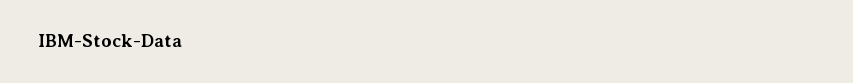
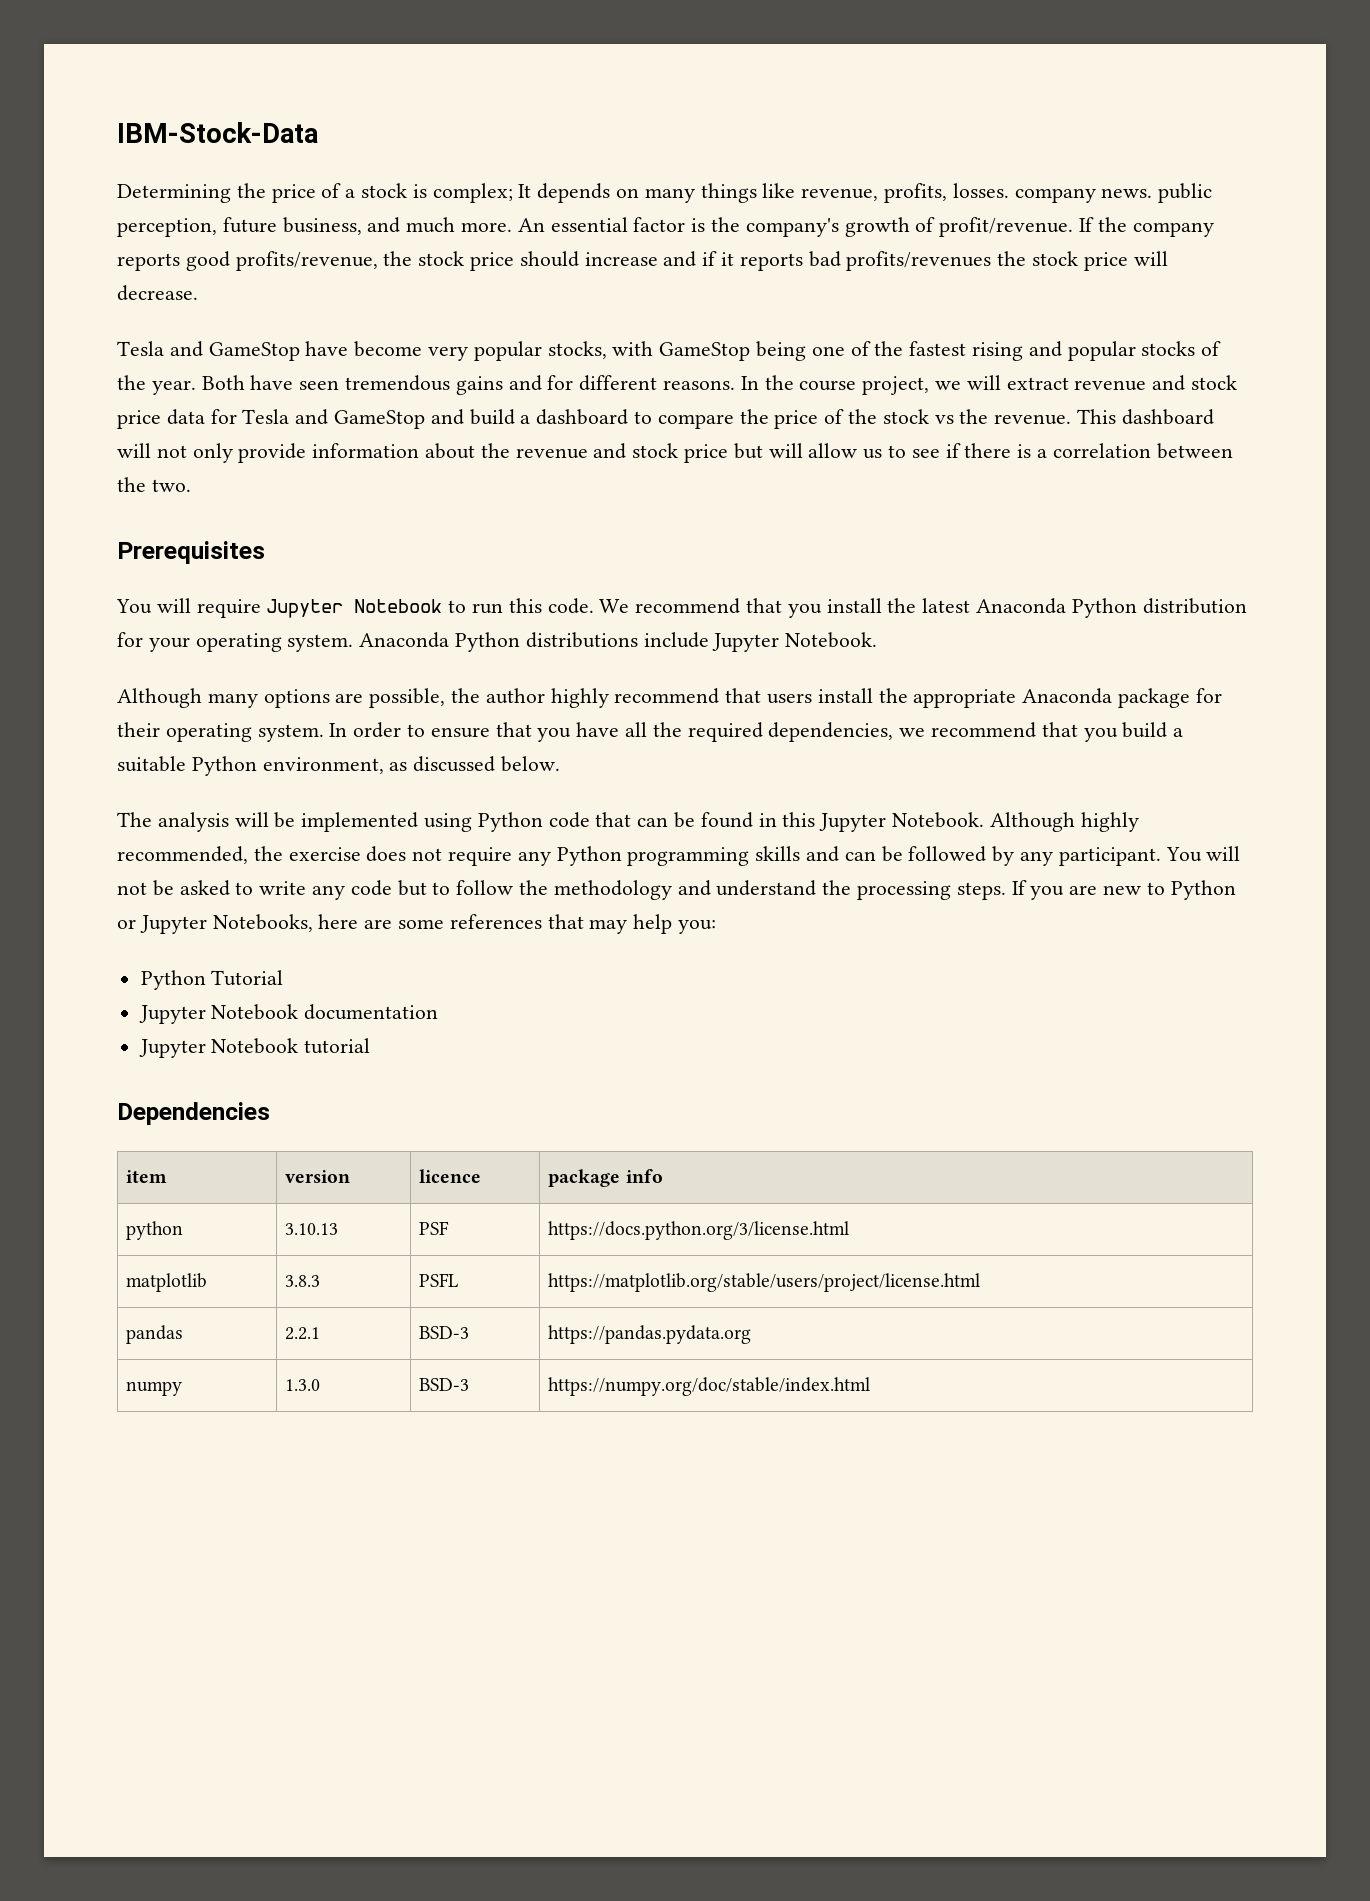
+ Determining the price of a stock is complex; It depends on many things like revenue, profits, losses. company news. public perception, future business, and much more. An essential factor is the company's growth of profit/revenue. If the company reports good profits/revenue, the stock price should increase and if it reports bad profits/revenues the stock price will decrease.
+ Tesla and GameStop have become very popular stocks, with GameStop being one of the fastest rising and popular stocks of the year. Both have seen tremendous gains and for different reasons. In the course project, we will extract revenue and stock price data for Tesla and GameStop and build a dashboard to compare the price of the stock vs the revenue. This dashboard will not only provide information about the revenue and stock price but will allow us to see if there is a correlation between the two.
+ Prerequisites
+ You will require Jupyter Notebook to run this code. We recommend that you install the latest Anaconda Python distribution for your operating system. Anaconda Python distributions include Jupyter Notebook.
+ Although many options are possible, the author highly recommend that users install the appropriate Anaconda package for their operating system. In order to ensure that you have all the required dependencies, we recommend that you build a suitable Python environment, as discussed below.
+ The analysis will be implemented using Python code that can be found in this Jupyter Notebook. Although highly recommended, the exercise does not require any Python programming skills and can be followed by any participant. You will not be asked to write any code but to follow the methodology and understand the processing steps. If you are new to Python or Jupyter Notebooks, here are some references that may help you:
+ Python Tutorial
+ Jupyter Notebook documentation
+ Jupyter Notebook tutorial
+ Dependencies
+ item | version | licence | package info
+ python | 3.10.13 | PSF | https://docs.python.org/3/license.html
+ matplotlib | 3.8.3 | PSFL | https://matplotlib.org/stable/users/project/license.html
+ pandas | 2.2.1 | BSD-3 | https://pandas.pydata.org
+ numpy | 1.3.0 | BSD-3 | https://numpy.org/doc/stable/index.html

